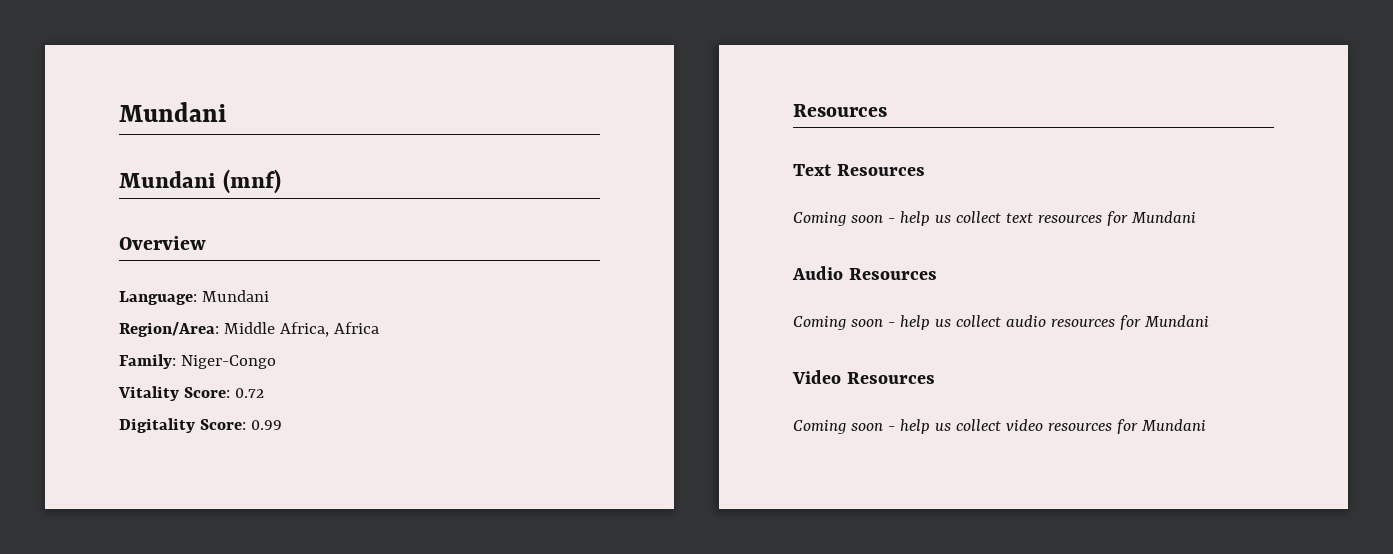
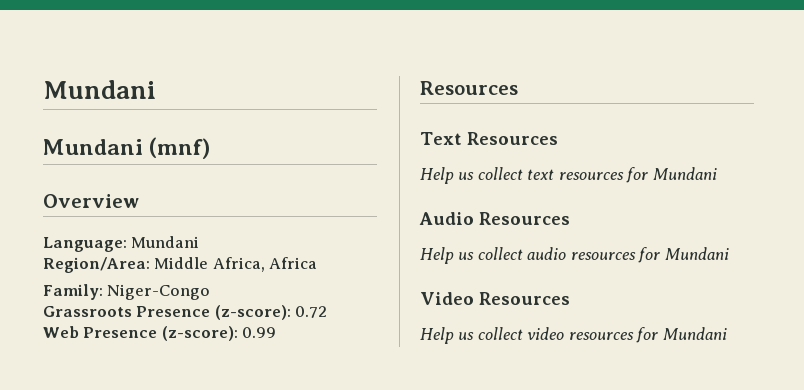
- Vitality Score: 0.72
- Digitality Score: 0.99
+ Grassroots Presence (z-score): 0.72
+ Web Presence (z-score): 0.99
- Coming soon - help us collect text resources for Mundani
+ Help us collect text resources for Mundani
- Coming soon - help us collect audio resources for Mundani
+ Help us collect audio resources for Mundani
- Coming soon - help us collect video resources for Mundani
+ Help us collect video resources for Mundani

